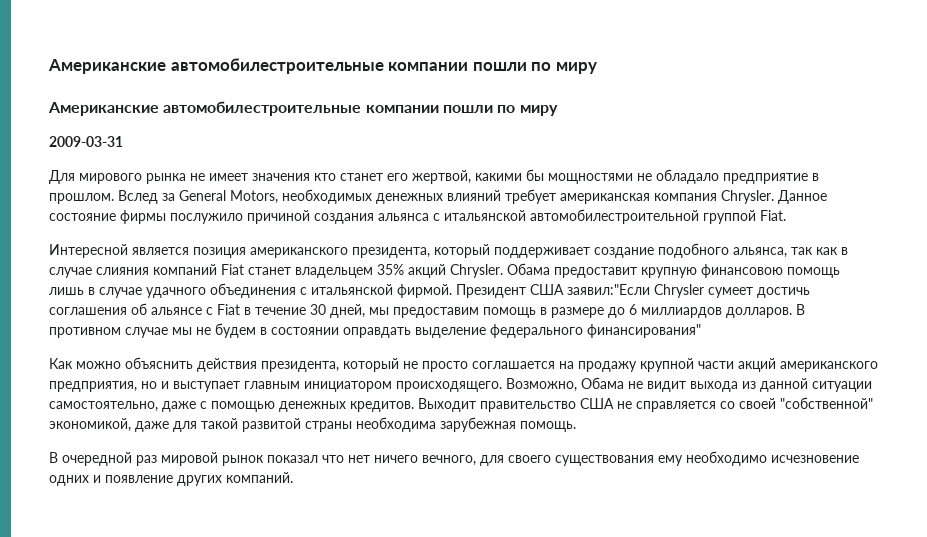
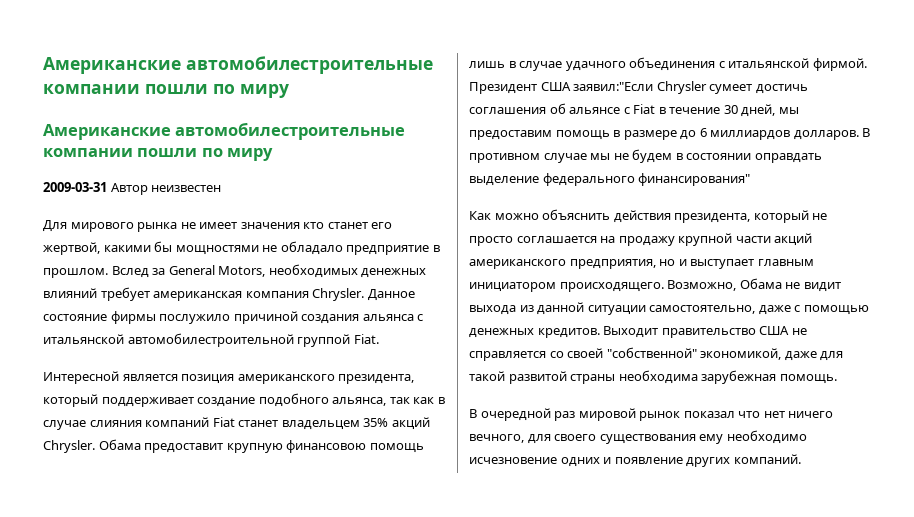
- 2009-03-31
+ 2009-03-31 Автор неизвестен

